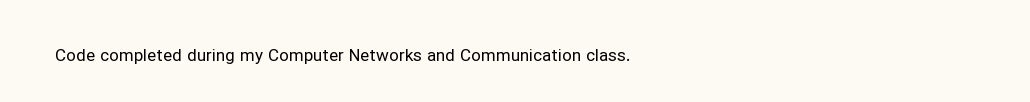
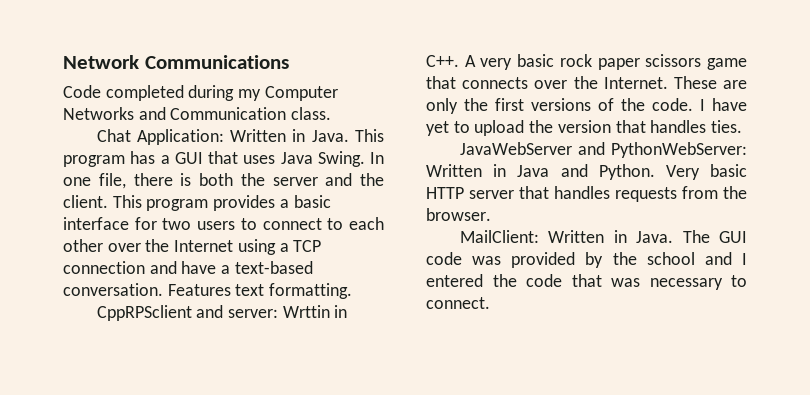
+ Network Communications
+ Chat Application: Written in Java. This program has a GUI that uses Java Swing. In one file, there is both the server and the client. This program provides a basic interface for two users to connect to each other over the Internet using a TCP connection and have a text-based conversation. Features text formatting.
+ CppRPSclient and server: Wrttin in C++. A very basic rock paper scissors game that connects over the Internet. These are only the first versions of the code. I have yet to upload the version that handles ties.
+ JavaWebServer and PythonWebServer: Written in Java and Python. Very basic HTTP server that handles requests from the browser.
+ MailClient: Written in Java. The GUI code was provided by the school and I entered the code that was necessary to connect.

